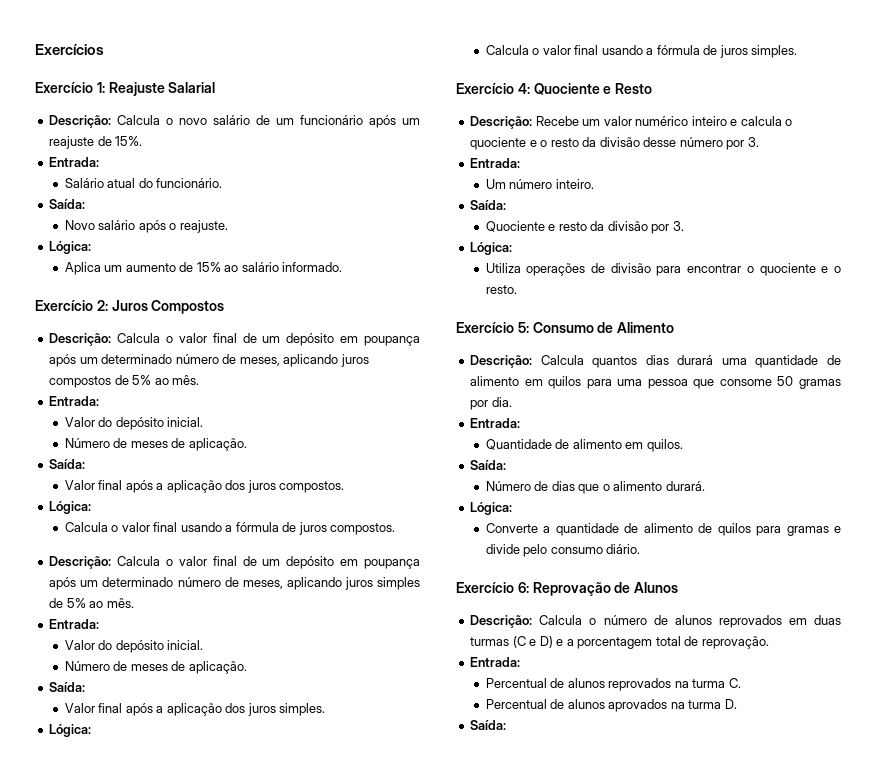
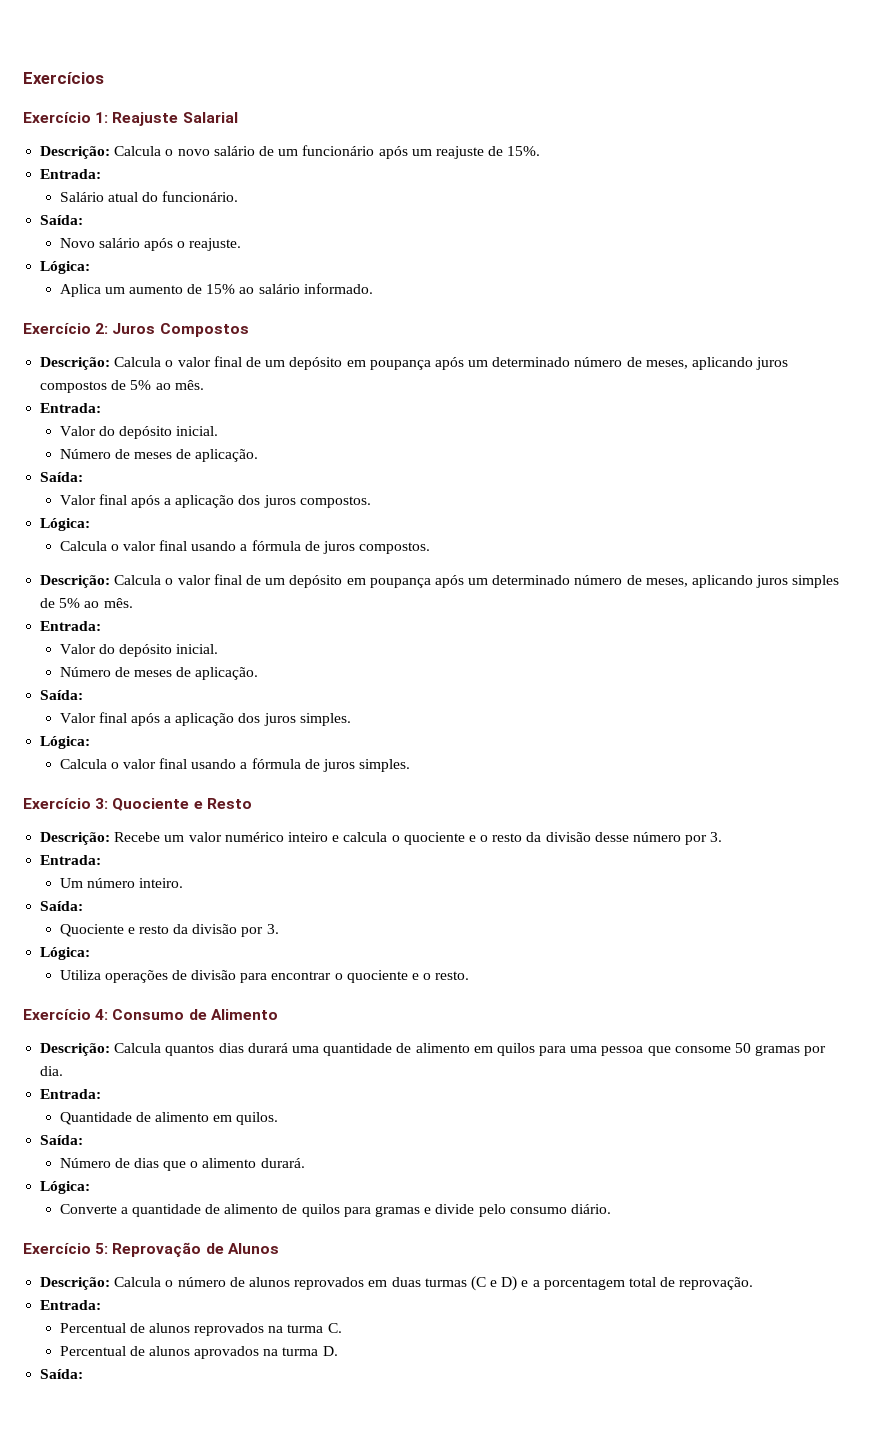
- Exercício 4: Quociente e Resto
+ Exercício 3: Quociente e Resto
- Exercício 5: Consumo de Alimento
+ Exercício 4: Consumo de Alimento
- Exercício 6: Reprovação de Alunos
+ Exercício 5: Reprovação de Alunos

